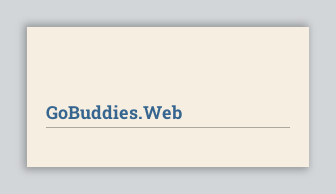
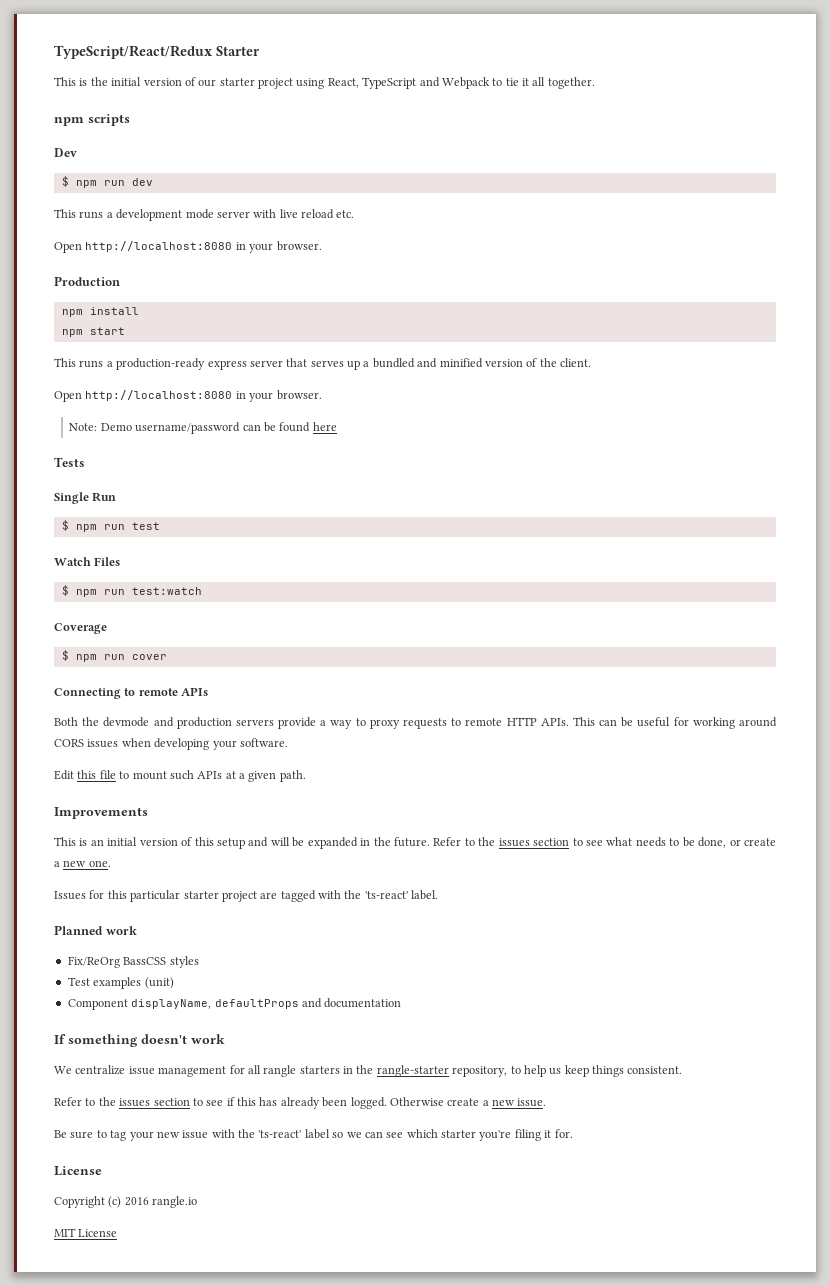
- GoBuddies.Web
+ TypeScript/React/Redux Starter
+ This is the initial version of our starter project using React, TypeScript and Webpack to tie it all together.
+ npm scripts
+ Dev
+ $ npm run dev
+ This runs a development mode server with live reload etc.
+ Open http://localhost:8080 in your browser.
+ Production
+ npm install
+ npm start
+ This runs a production-ready express server that serves up a bundled and minified version of the client.
+ Open http://localhost:8080 in your browser.
+ Note: Demo username/password can be found here
+ Tests
+ Single Run
+ $ npm run test
+ Watch Files
+ $ npm run test:watch
+ Coverage
+ $ npm run cover
+ Connecting to remote APIs
+ Both the devmode and production servers provide a way to proxy requests to remote HTTP APIs. This can be useful for working around CORS issues when developing your software.
+ Edit this file to mount such APIs at a given path.
+ Improvements
+ This is an initial version of this setup and will be expanded in the future. Refer to the issues section to see what needs to be done, or create a new one.
+ Issues for this particular starter project are tagged with the 'ts-react' label.
+ Planned work
+ Fix/ReOrg BassCSS styles
+ Test examples (unit)
+ Component displayName, defaultProps and documentation
+ If something doesn't work
+ We centralize issue management for all rangle starters in the rangle-starter repository, to help us keep things consistent.
+ Refer to the issues section to see if this has already been logged. Otherwise create a new issue.
+ Be sure to tag your new issue with the 'ts-react' label so we can see which starter you're filing it for.
+ License
+ Copyright (c) 2016 rangle.io
+ MIT License

